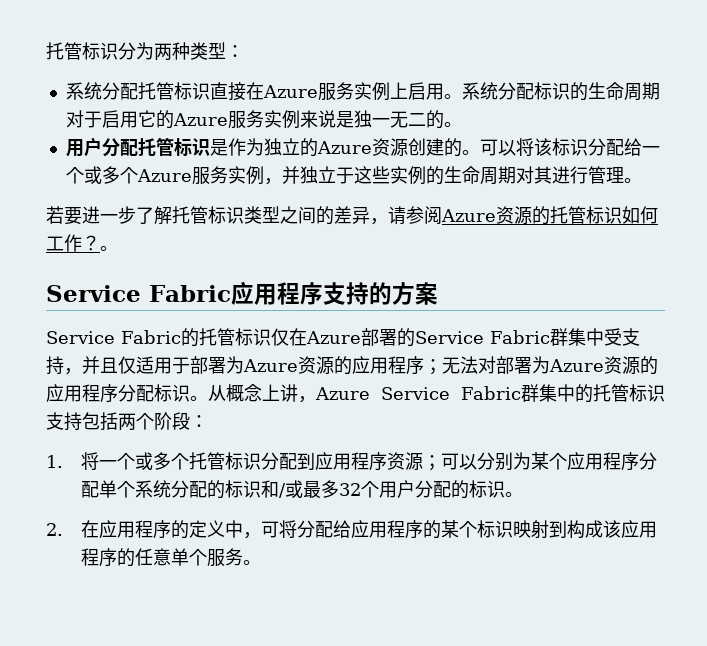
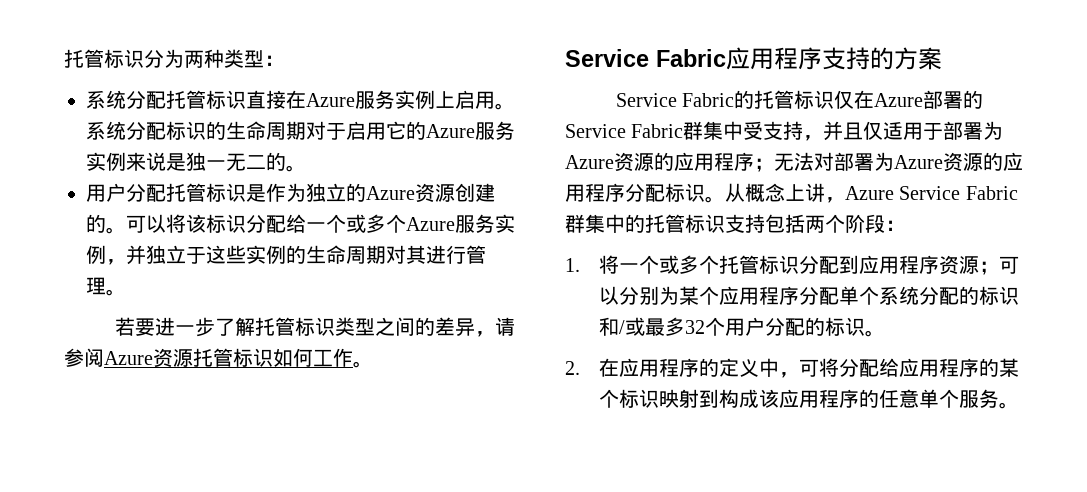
- 若要进一步了解托管标识类型之间的差异，请参阅Azure资源的托管标识如何工作？。
+ 若要进一步了解托管标识类型之间的差异，请参阅Azure资源托管标识如何工作。

